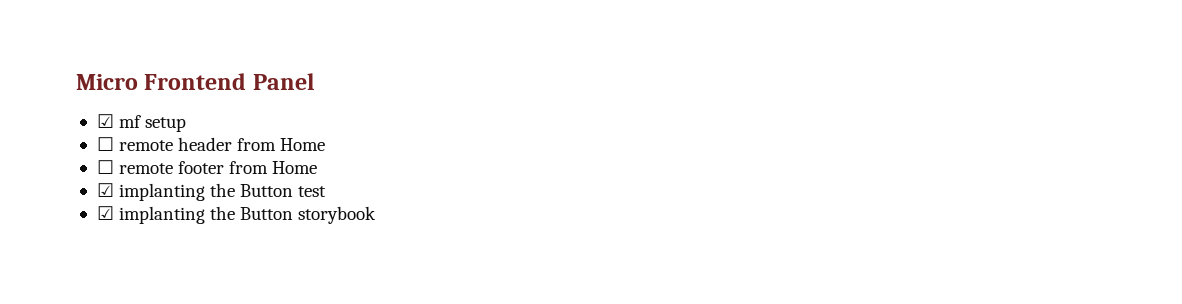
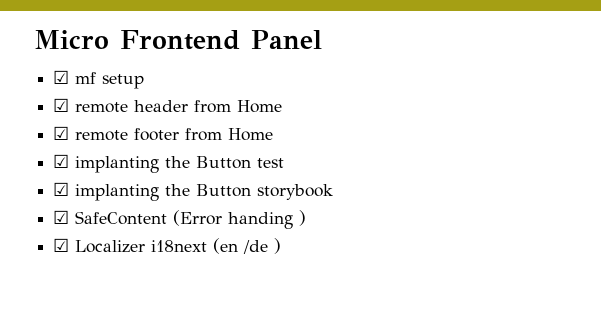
- ☐ remote header from Home
+ ☑ remote header from Home
- ☐ remote footer from Home
+ ☑ remote footer from Home
+ ☑ SafeContent (Error handing )
+ ☑ Localizer i18next (en /de )

